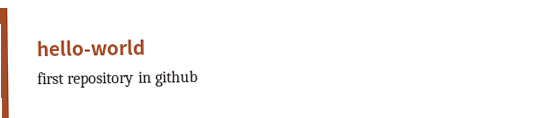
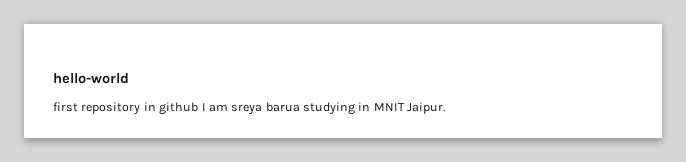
- first repository in github
+ first repository in github I am sreya barua studying in MNIT Jaipur.

